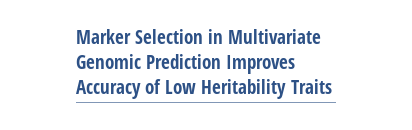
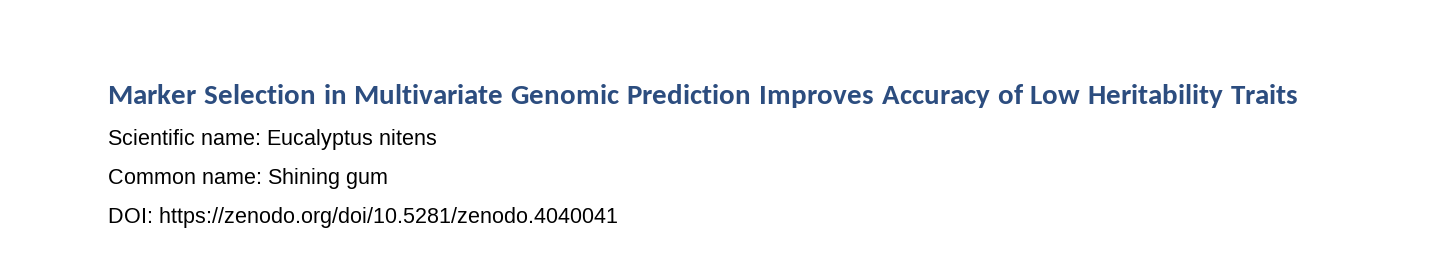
+ Scientific name: Eucalyptus nitens
+ Common name: Shining gum
+ DOI: https://zenodo.org/doi/10.5281/zenodo.4040041

